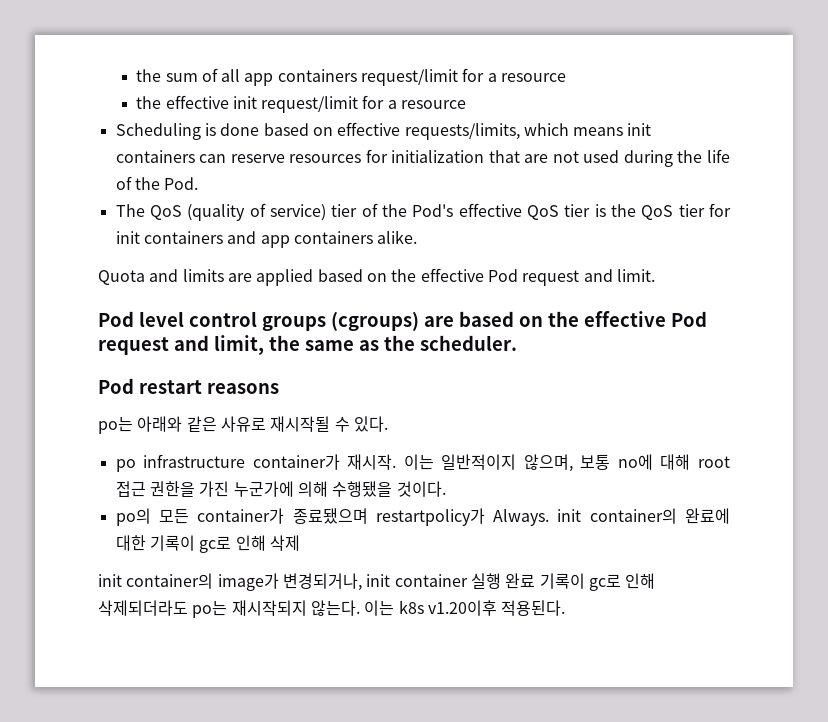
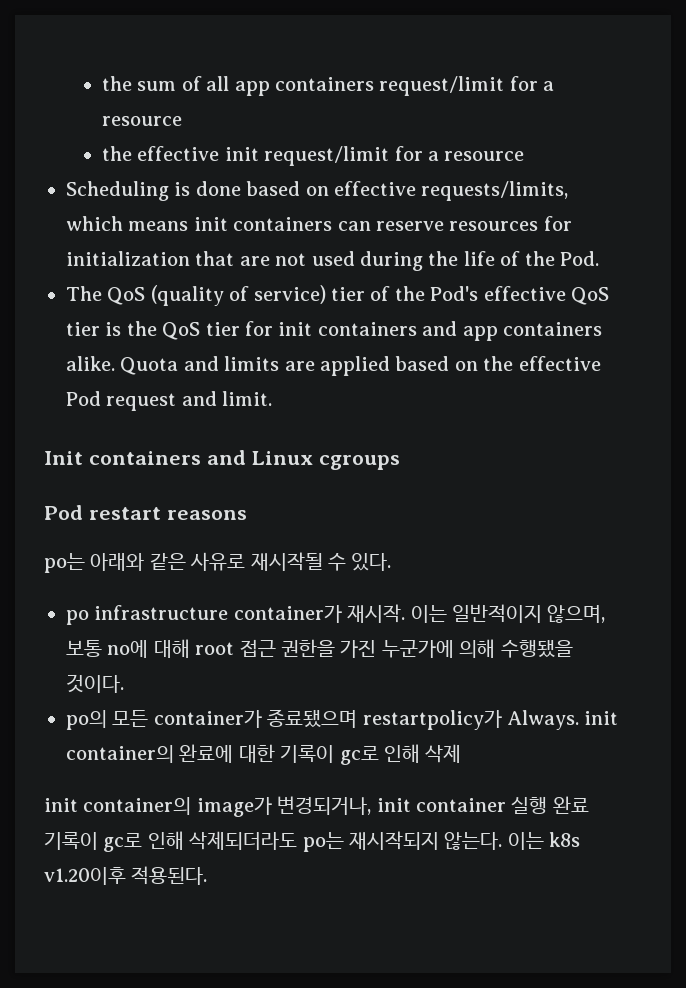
- The QoS (quality of service) tier of the Pod's effective QoS tier is the QoS tier for init containers and app containers alike.
- Quota and limits are applied based on the effective Pod request and limit.
+ The QoS (quality of service) tier of the Pod's effective QoS tier is the QoS tier for init containers and app containers alike. Quota and limits are applied based on the effective Pod request and limit.
- Pod level control groups (cgroups) are based on the effective Pod request and limit, the same as the scheduler.
+ Init containers and Linux cgroups

